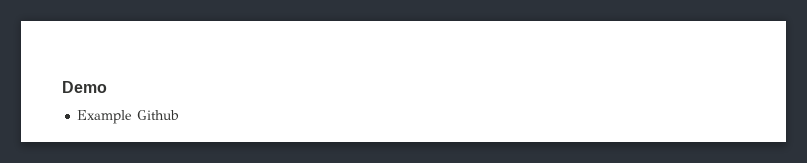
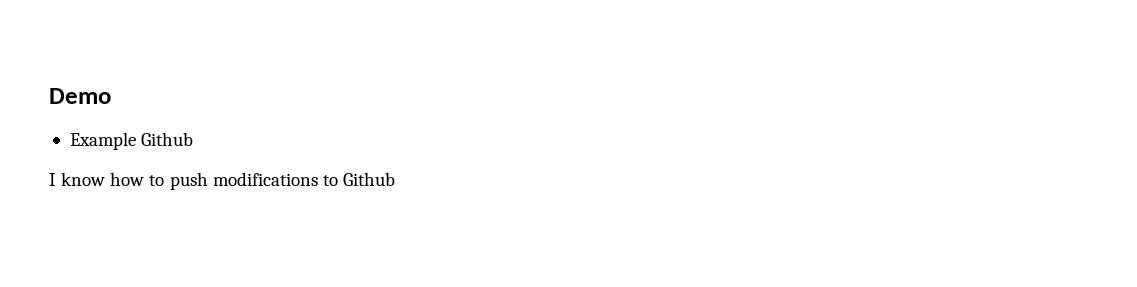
+ I know how to push modifications to Github

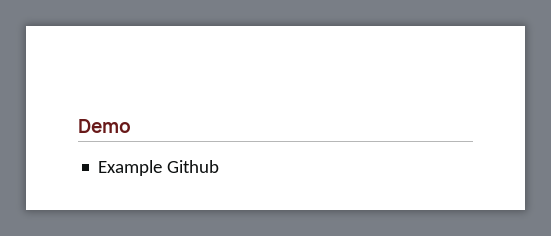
- I know how to push modifications to Github

